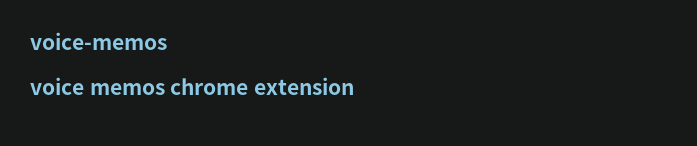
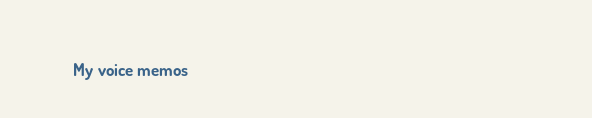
- voice-memos
- voice memos chrome extension
+ My voice memos

